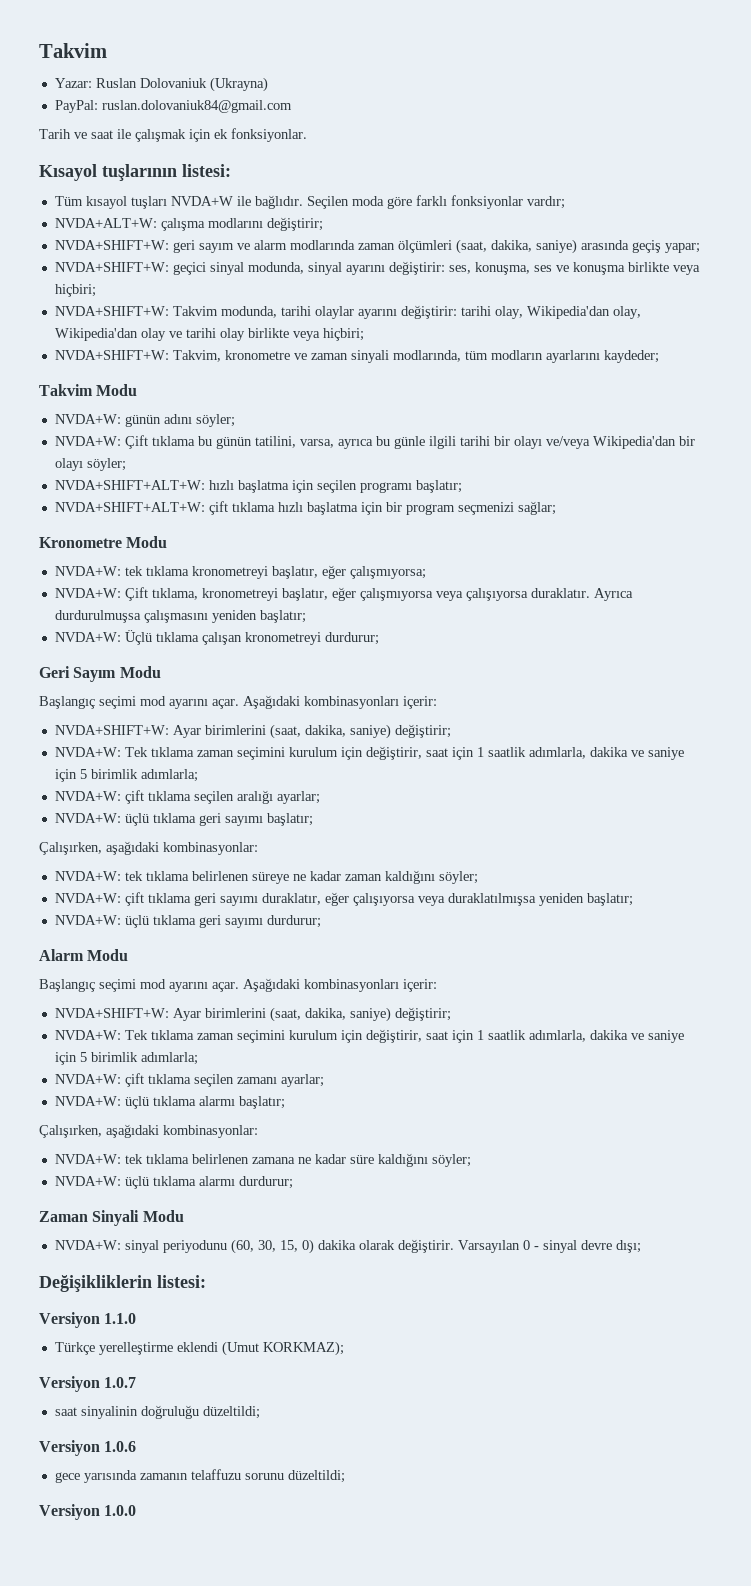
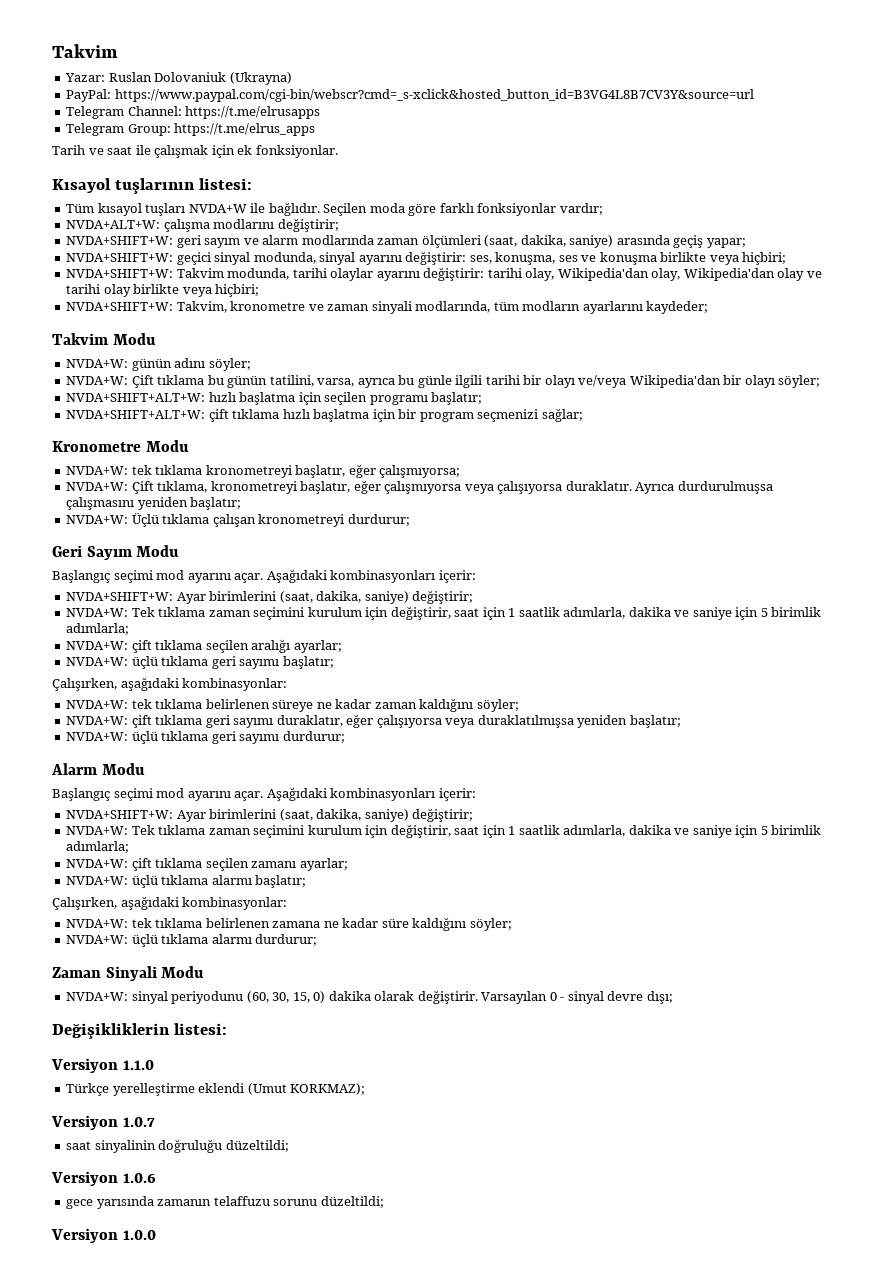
- PayPal: ruslan.dolovaniuk84@gmail.com
+ PayPal: https://www.paypal.com/cgi-bin/webscr?cmd=_s-xclick&hosted_button_id=B3VG4L8B7CV3Y&source=url
+ Telegram Channel: https://t.me/elrusapps
+ Telegram Group: https://t.me/elrus_apps

